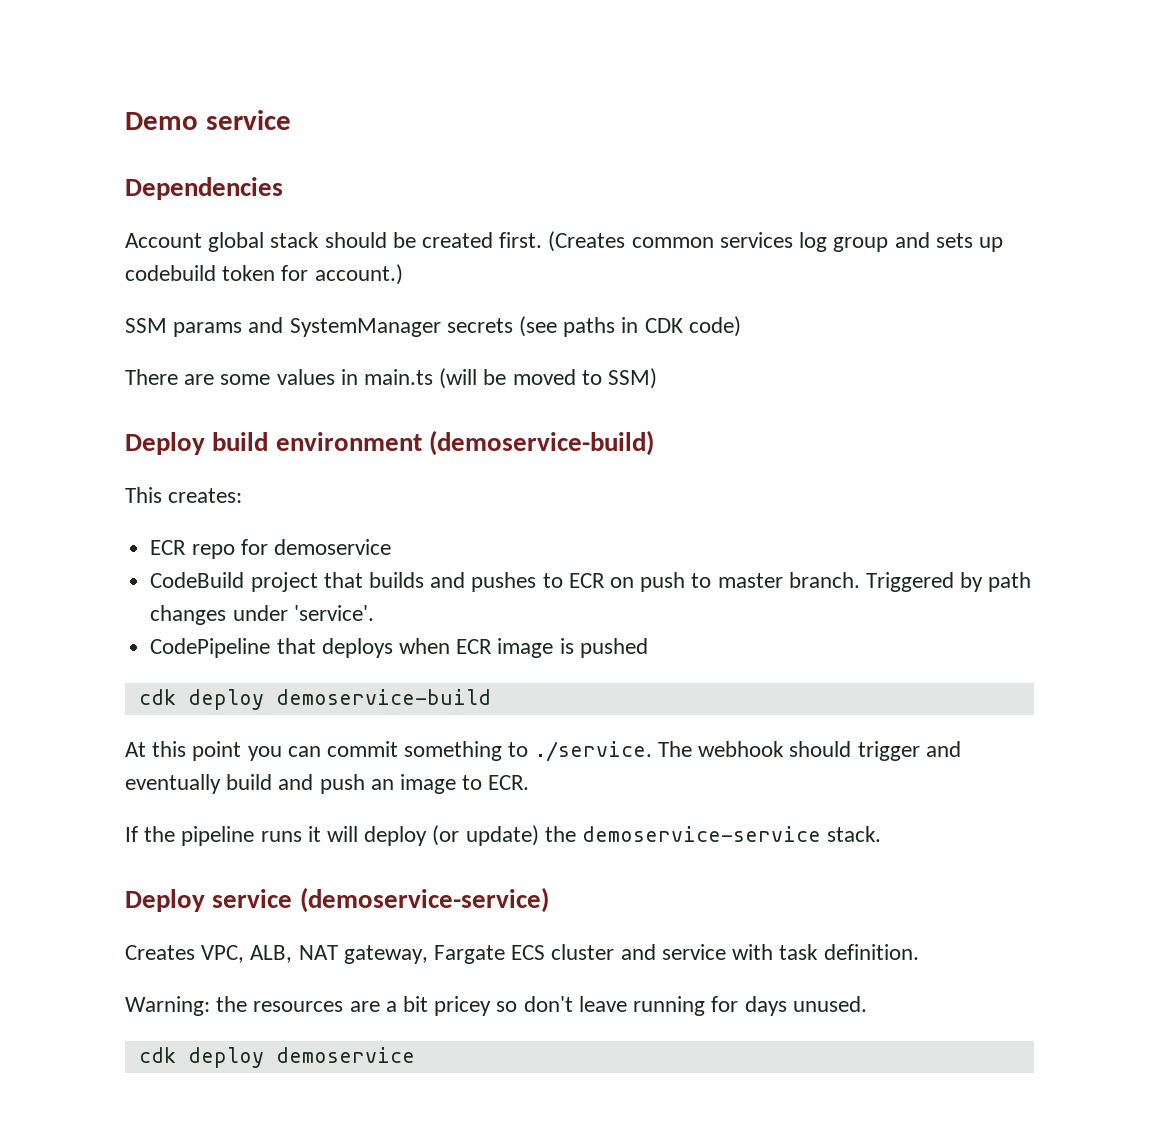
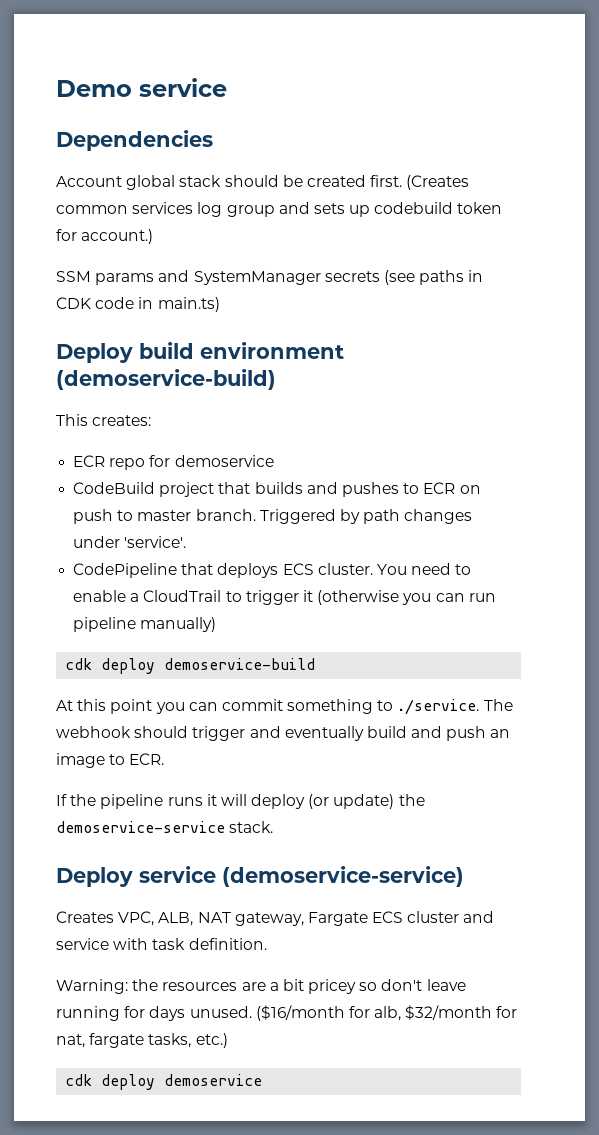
- SSM params and SystemManager secrets (see paths in CDK code)
- There are some values in main.ts (will be moved to SSM)
+ SSM params and SystemManager secrets (see paths in CDK code in main.ts)
- CodePipeline that deploys when ECR image is pushed
+ CodePipeline that deploys ECS cluster. You need to enable a CloudTrail to trigger it (otherwise you can run pipeline manually)
+ ($16/month for alb, $32/month for nat, fargate tasks, etc.)

